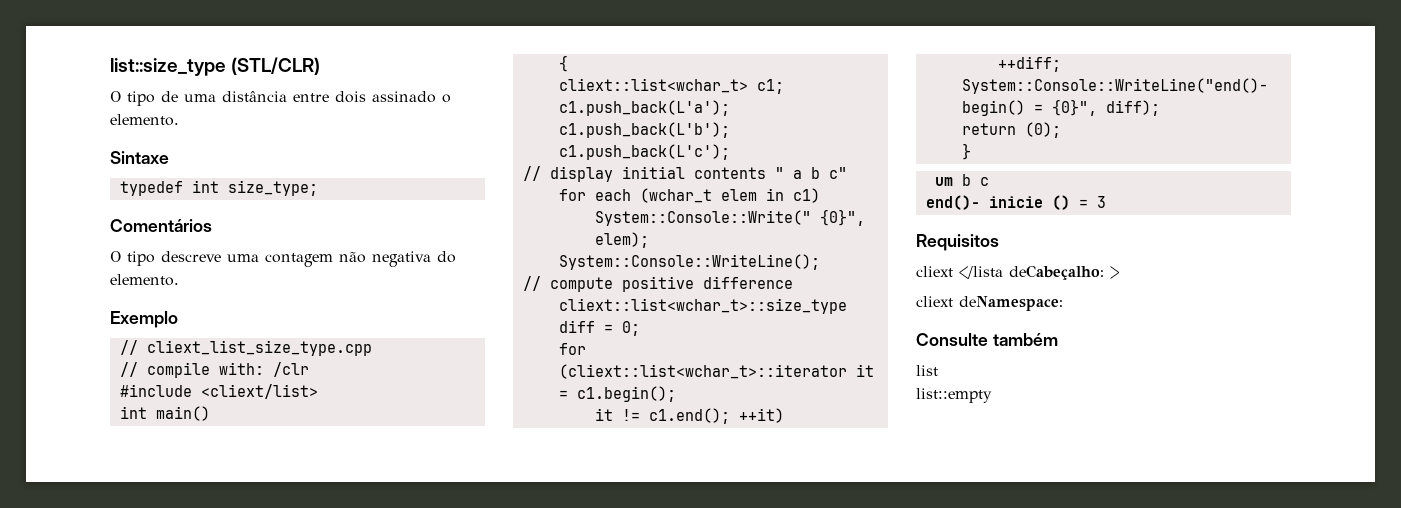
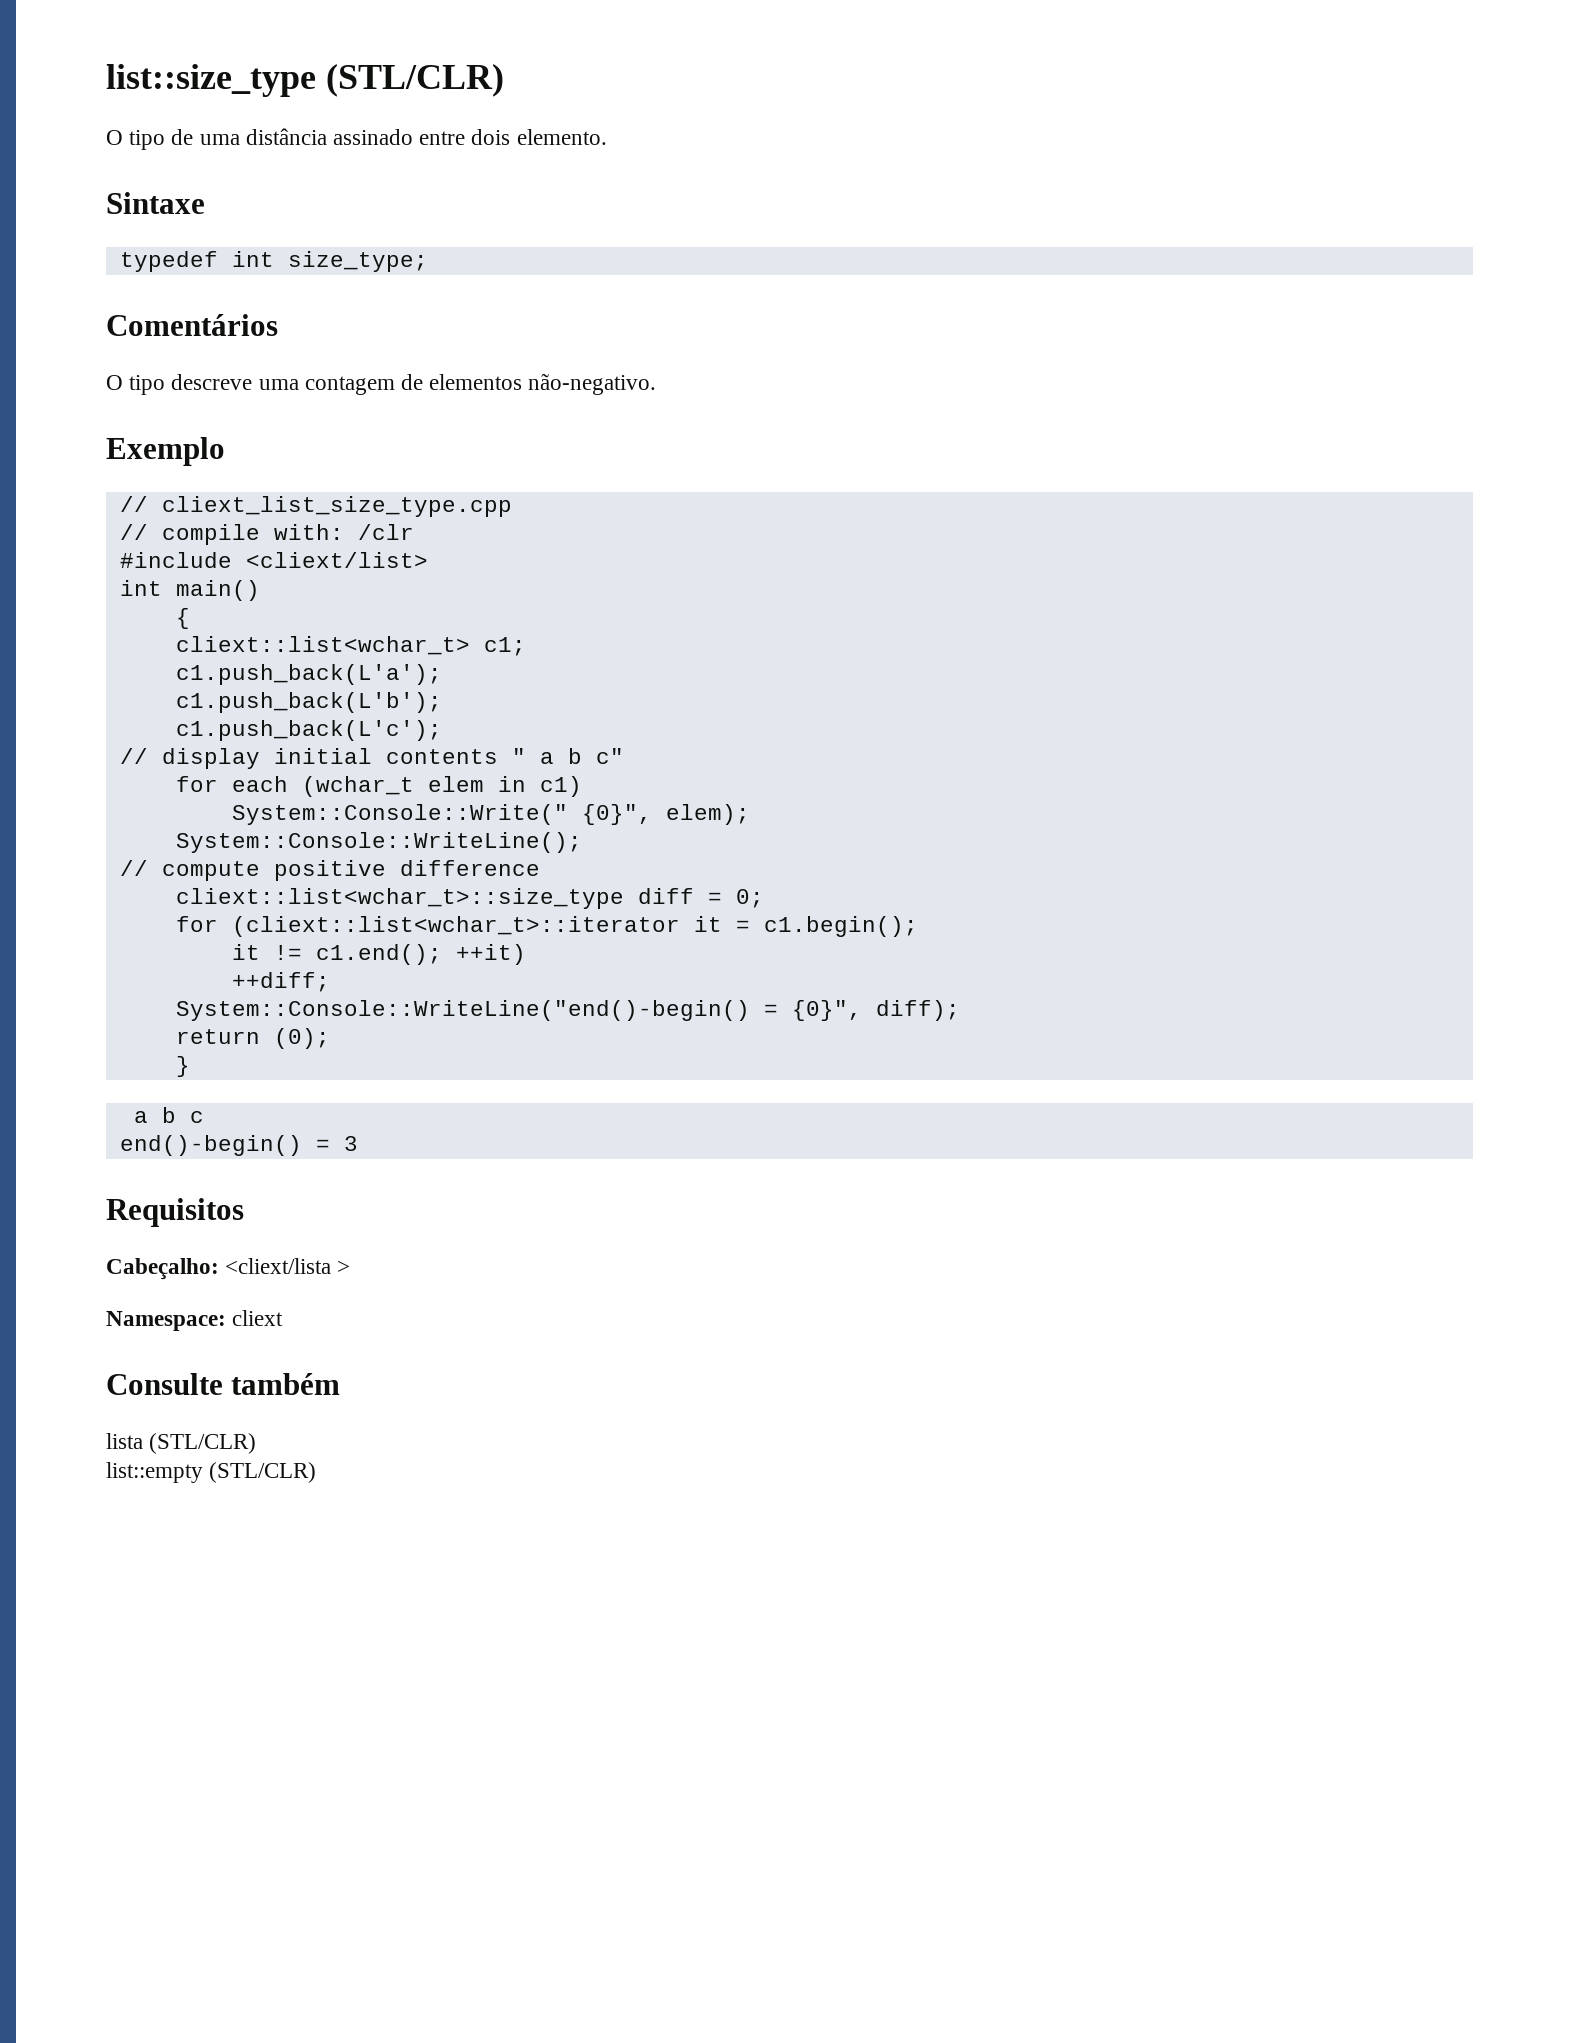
- O tipo de uma distância entre dois assinado o elemento.
+ O tipo de uma distância assinado entre dois elemento.
- O tipo descreve uma contagem não negativa do elemento.
+ O tipo descreve uma contagem de elementos não-negativo.
- um b c
+ a b c
- end()- inicie () = 3
+ end()-begin() = 3
- cliext </lista deCabeçalho: >
+ Cabeçalho: <cliext/lista >
- cliext deNamespace:
+ Namespace: cliext
- list
+ lista (STL/CLR)
- list::empty
+ list::empty (STL/CLR)

